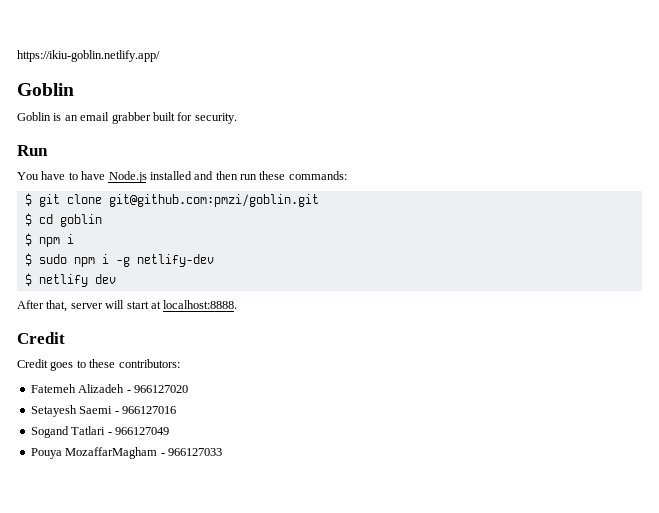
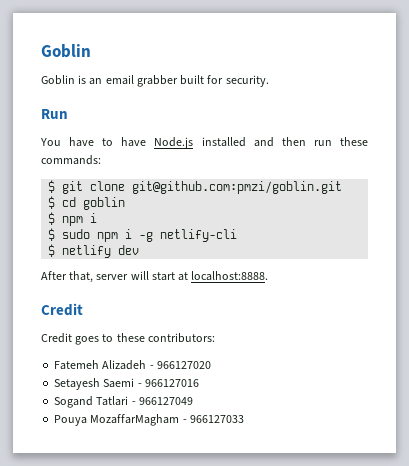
- https://ikiu-goblin.netlify.app/
- $ sudo npm i -g netlify-dev
+ $ sudo npm i -g netlify-cli

